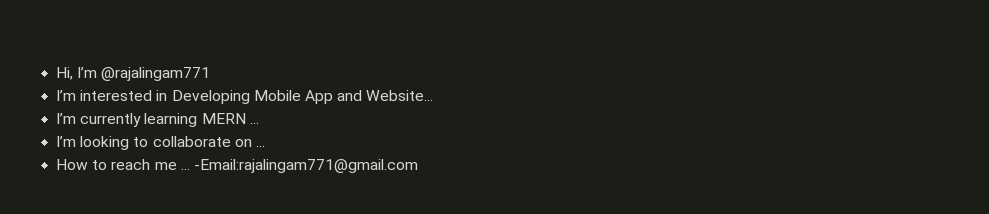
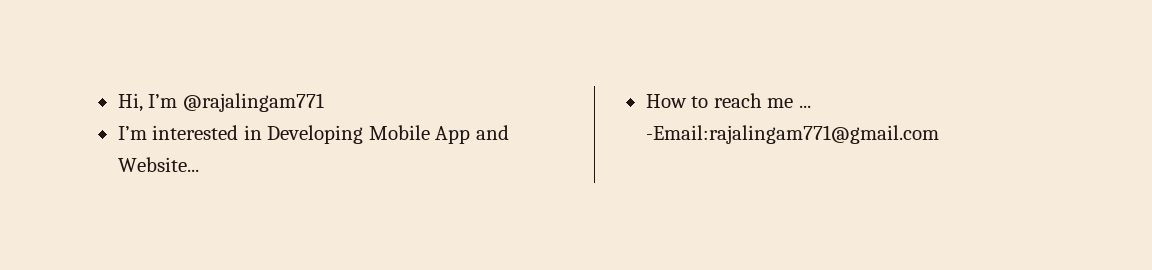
- I’m currently learning MERN ...
- I’m looking to collaborate on ...

